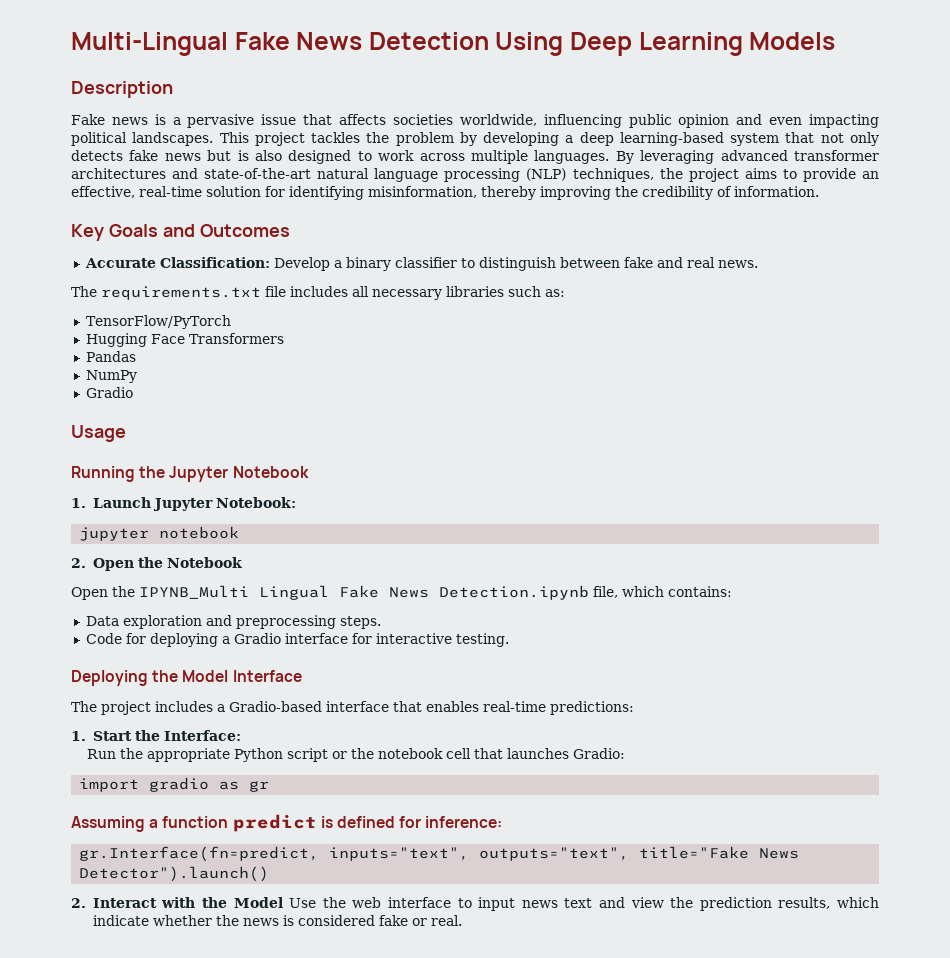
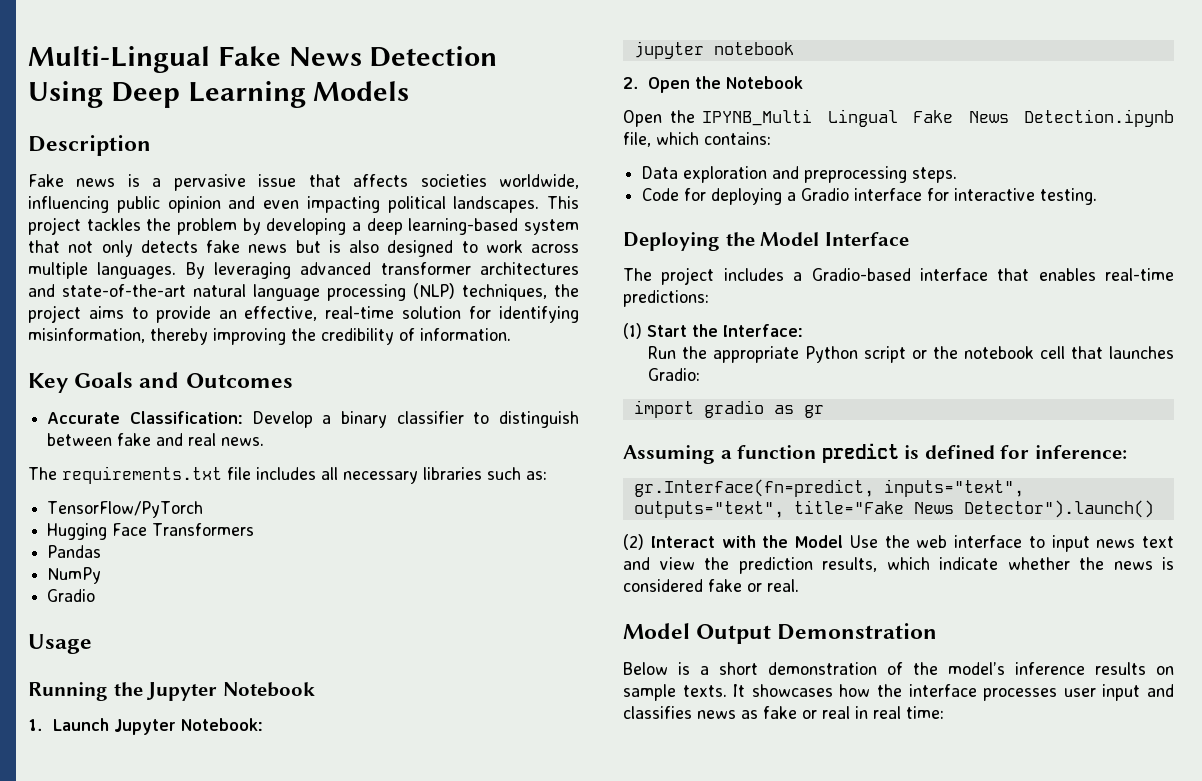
- 1. Start the Interface:
+ (1) Start the Interface:
- 2. Interact with the Model Use the web interface to input news text and view the prediction results, which indicate whether the news is considered fake or real.
+ (2) Interact with the Model Use the web interface to input news text and view the prediction results, which indicate whether the news is considered fake or real.
+ Model Output Demonstration
+ Below is a short demonstration of the model’s inference results on sample texts. It showcases how the interface processes user input and classifies news as fake or real in real time:

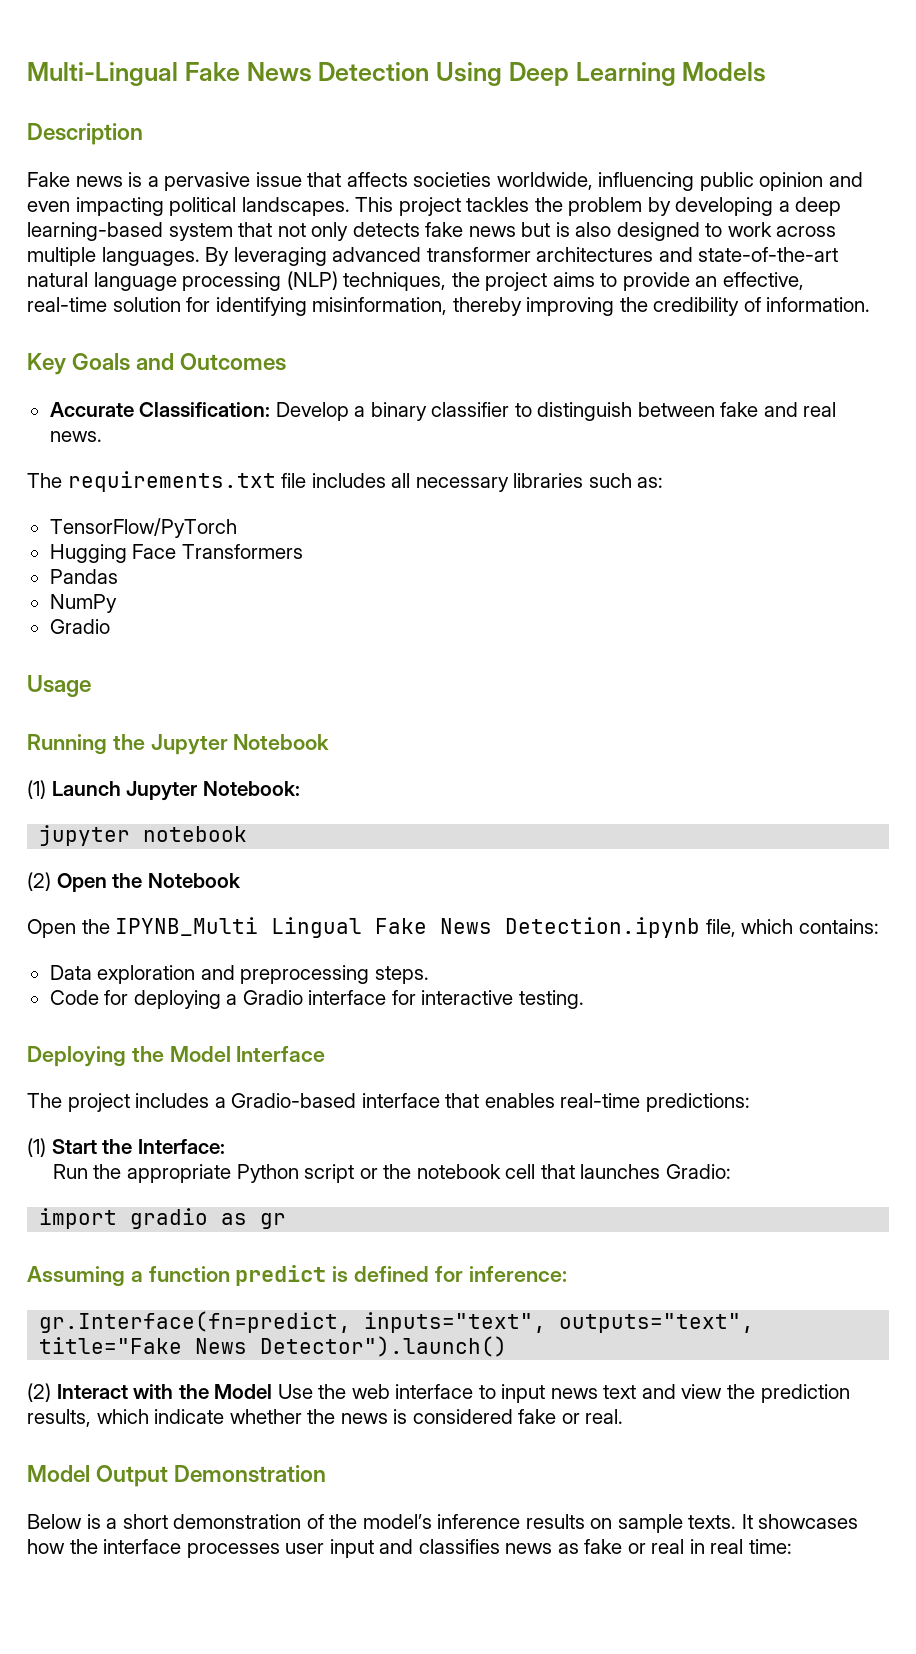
- 1. Launch Jupyter Notebook:
+ (1) Launch Jupyter Notebook:
- 2. Open the Notebook
+ (2) Open the Notebook

